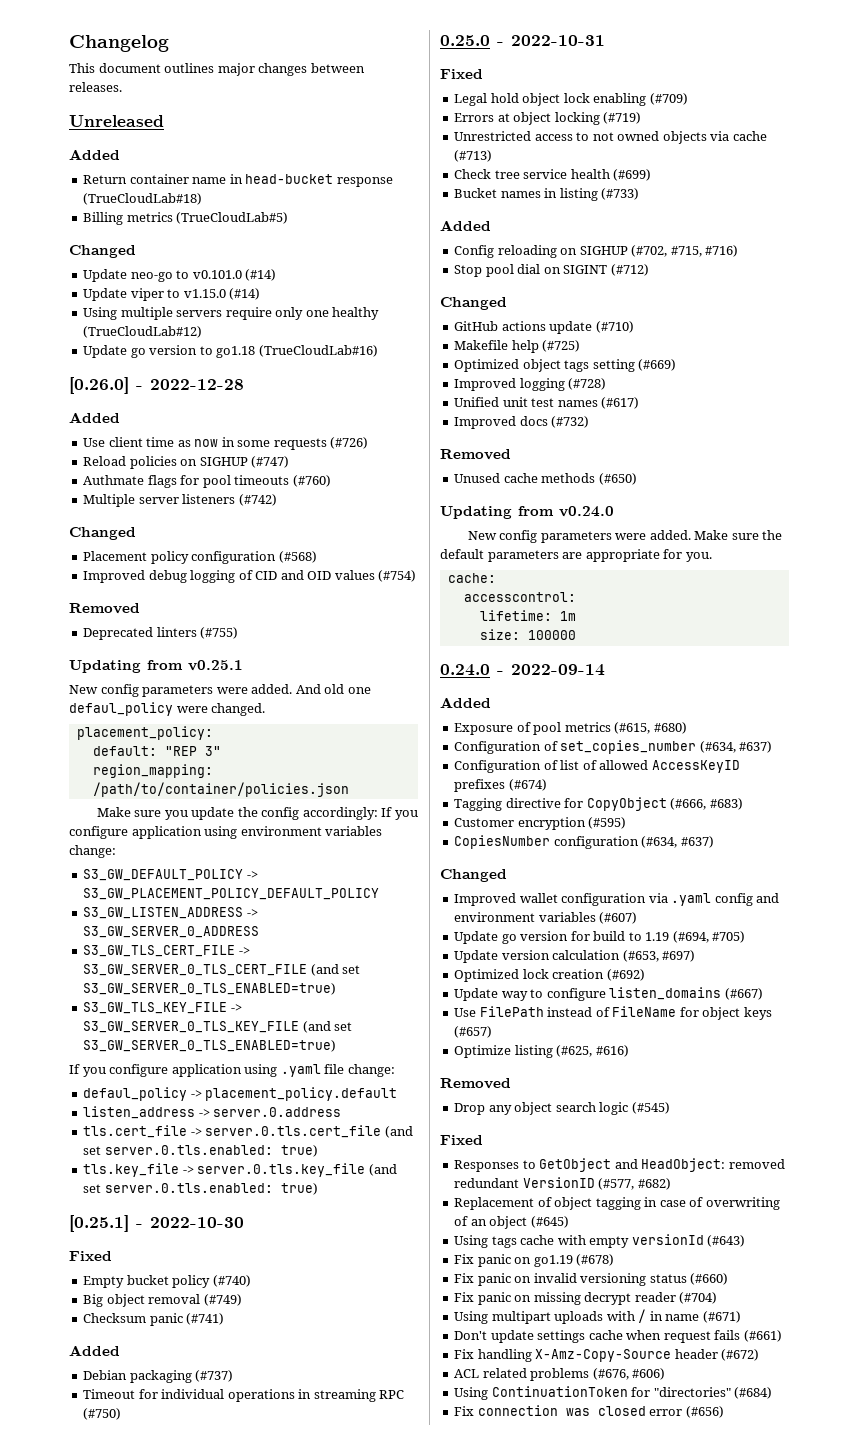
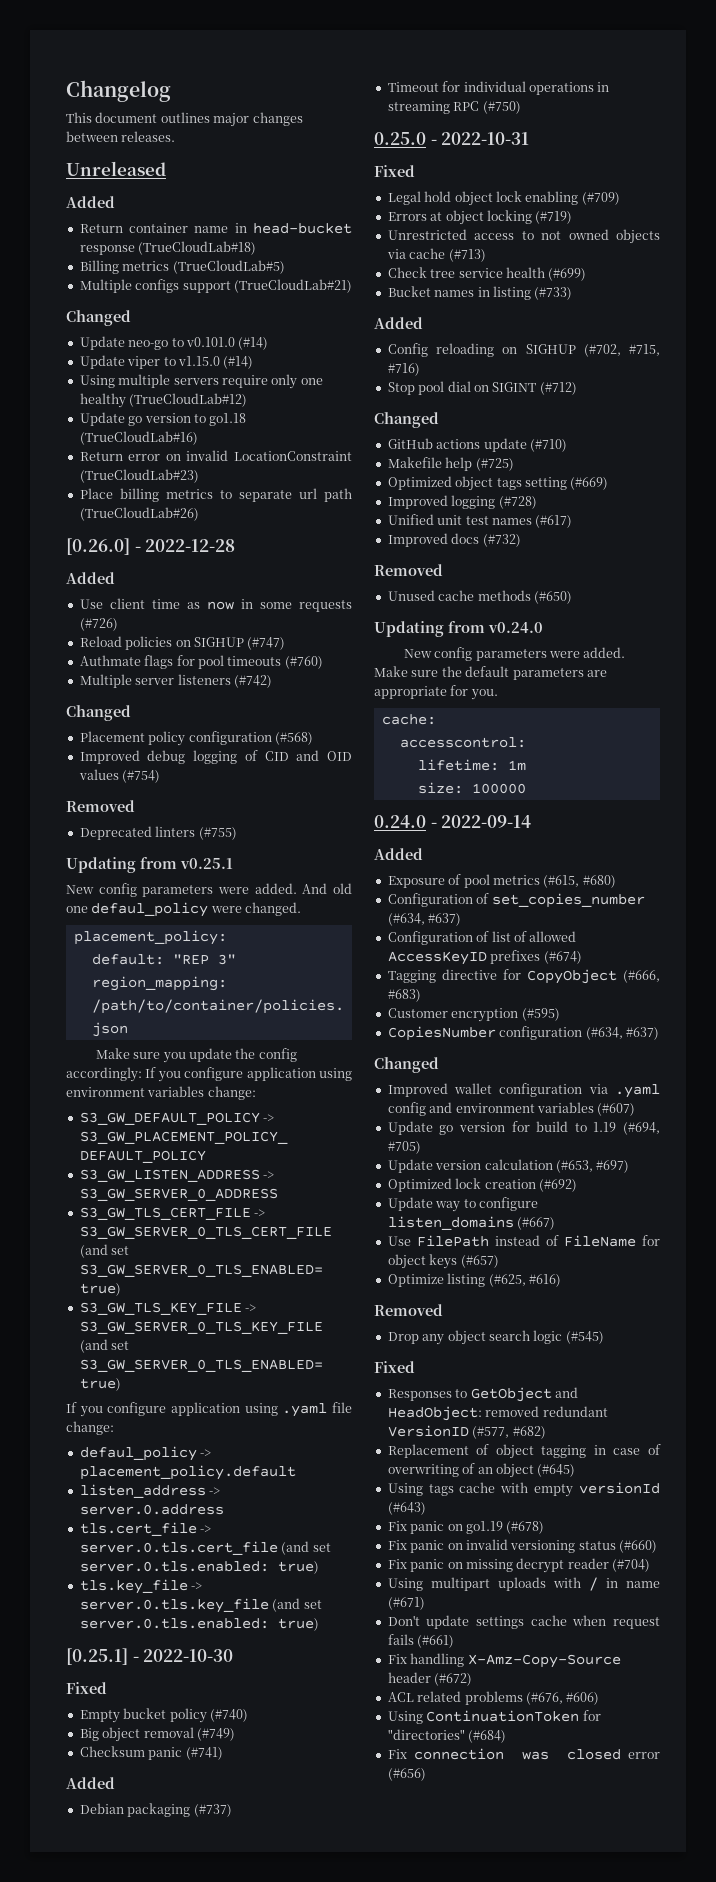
+ Multiple configs support (TrueCloudLab#21)
+ Return error on invalid LocationConstraint (TrueCloudLab#23)
+ Place billing metrics to separate url path (TrueCloudLab#26)

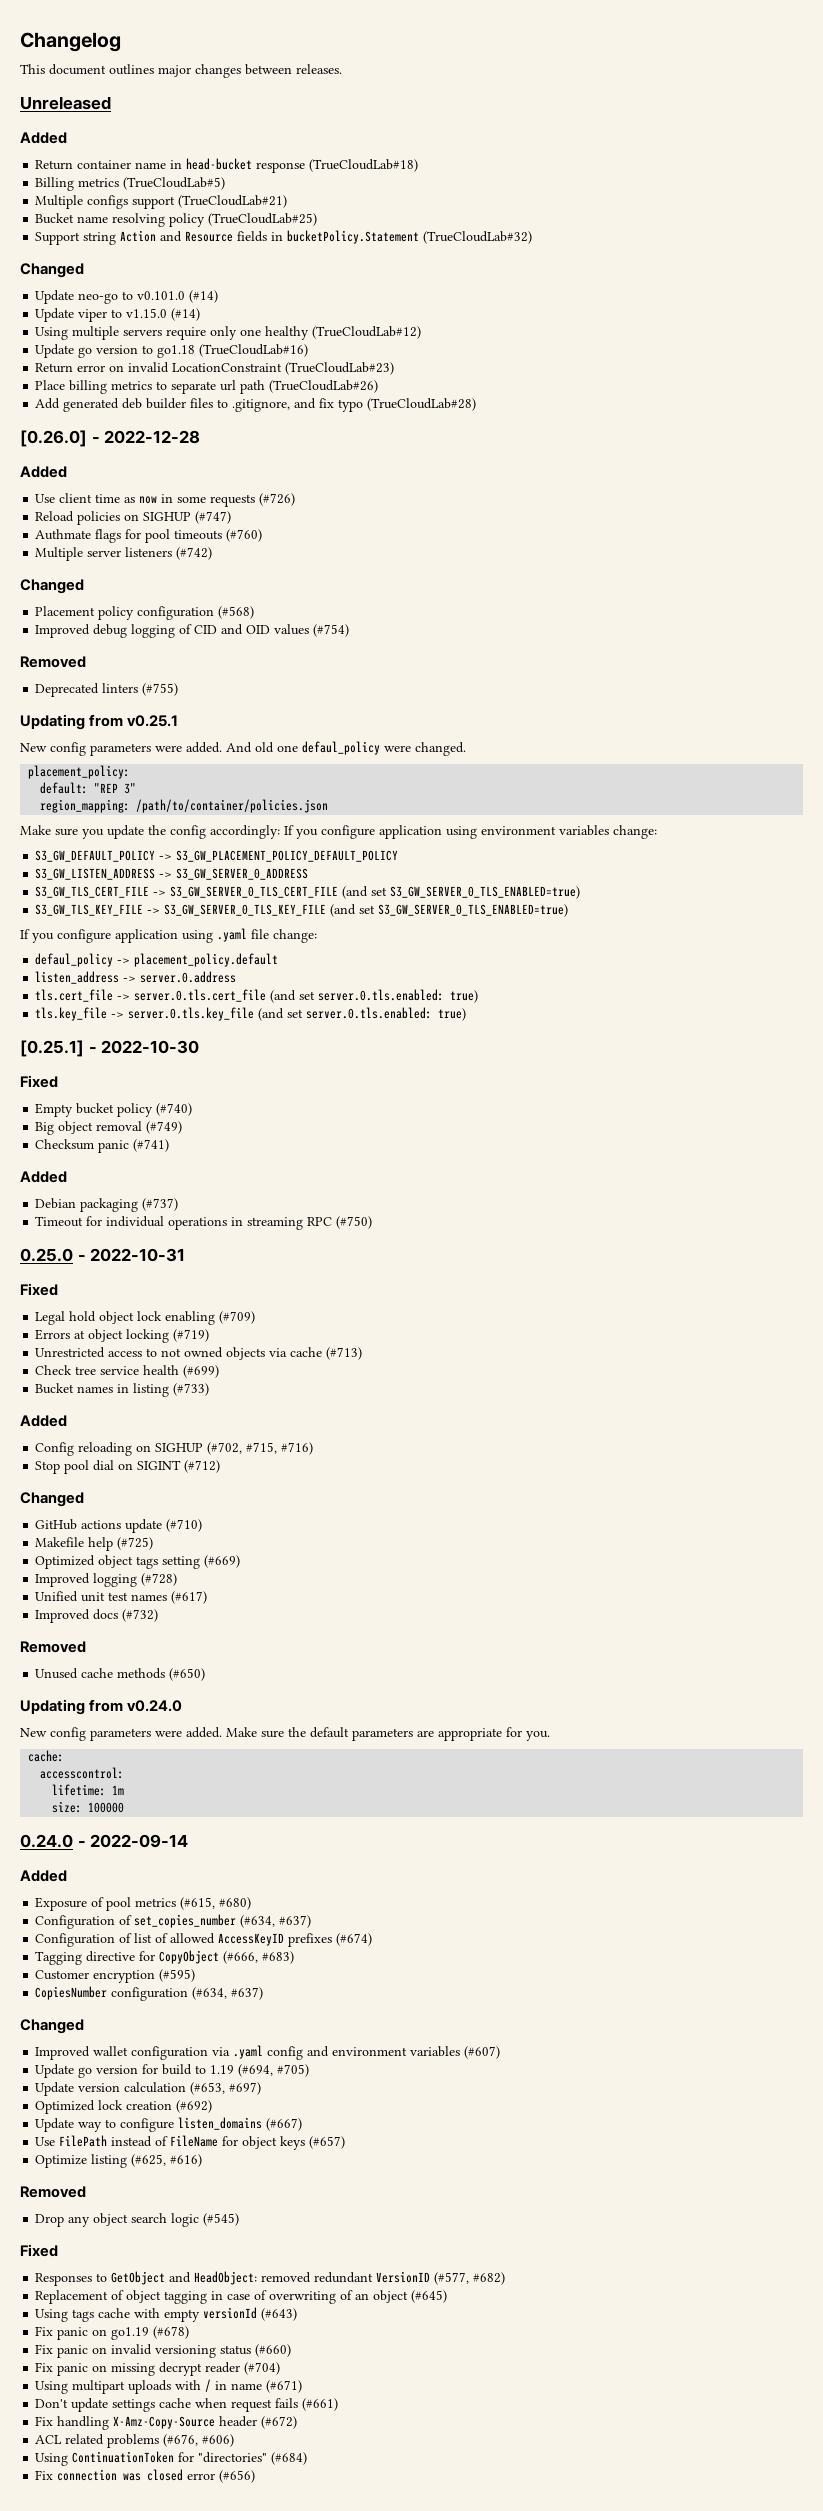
+ Bucket name resolving policy (TrueCloudLab#25)
+ Support string Action and Resource fields in bucketPolicy.Statement (TrueCloudLab#32)
+ Add generated deb builder files to .gitignore, and fix typo (TrueCloudLab#28)

